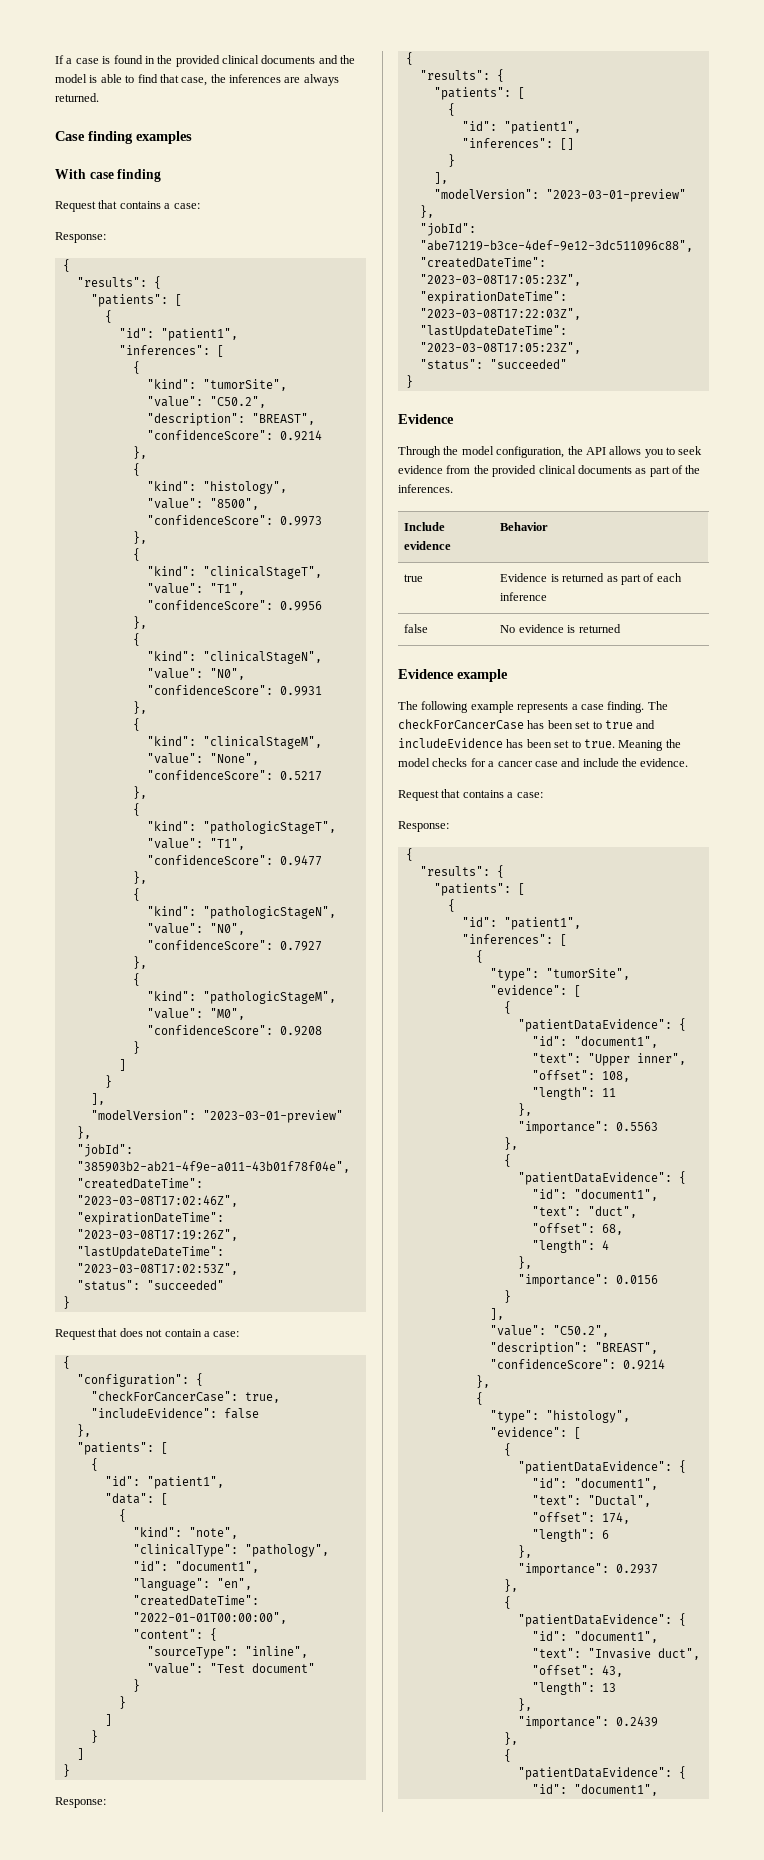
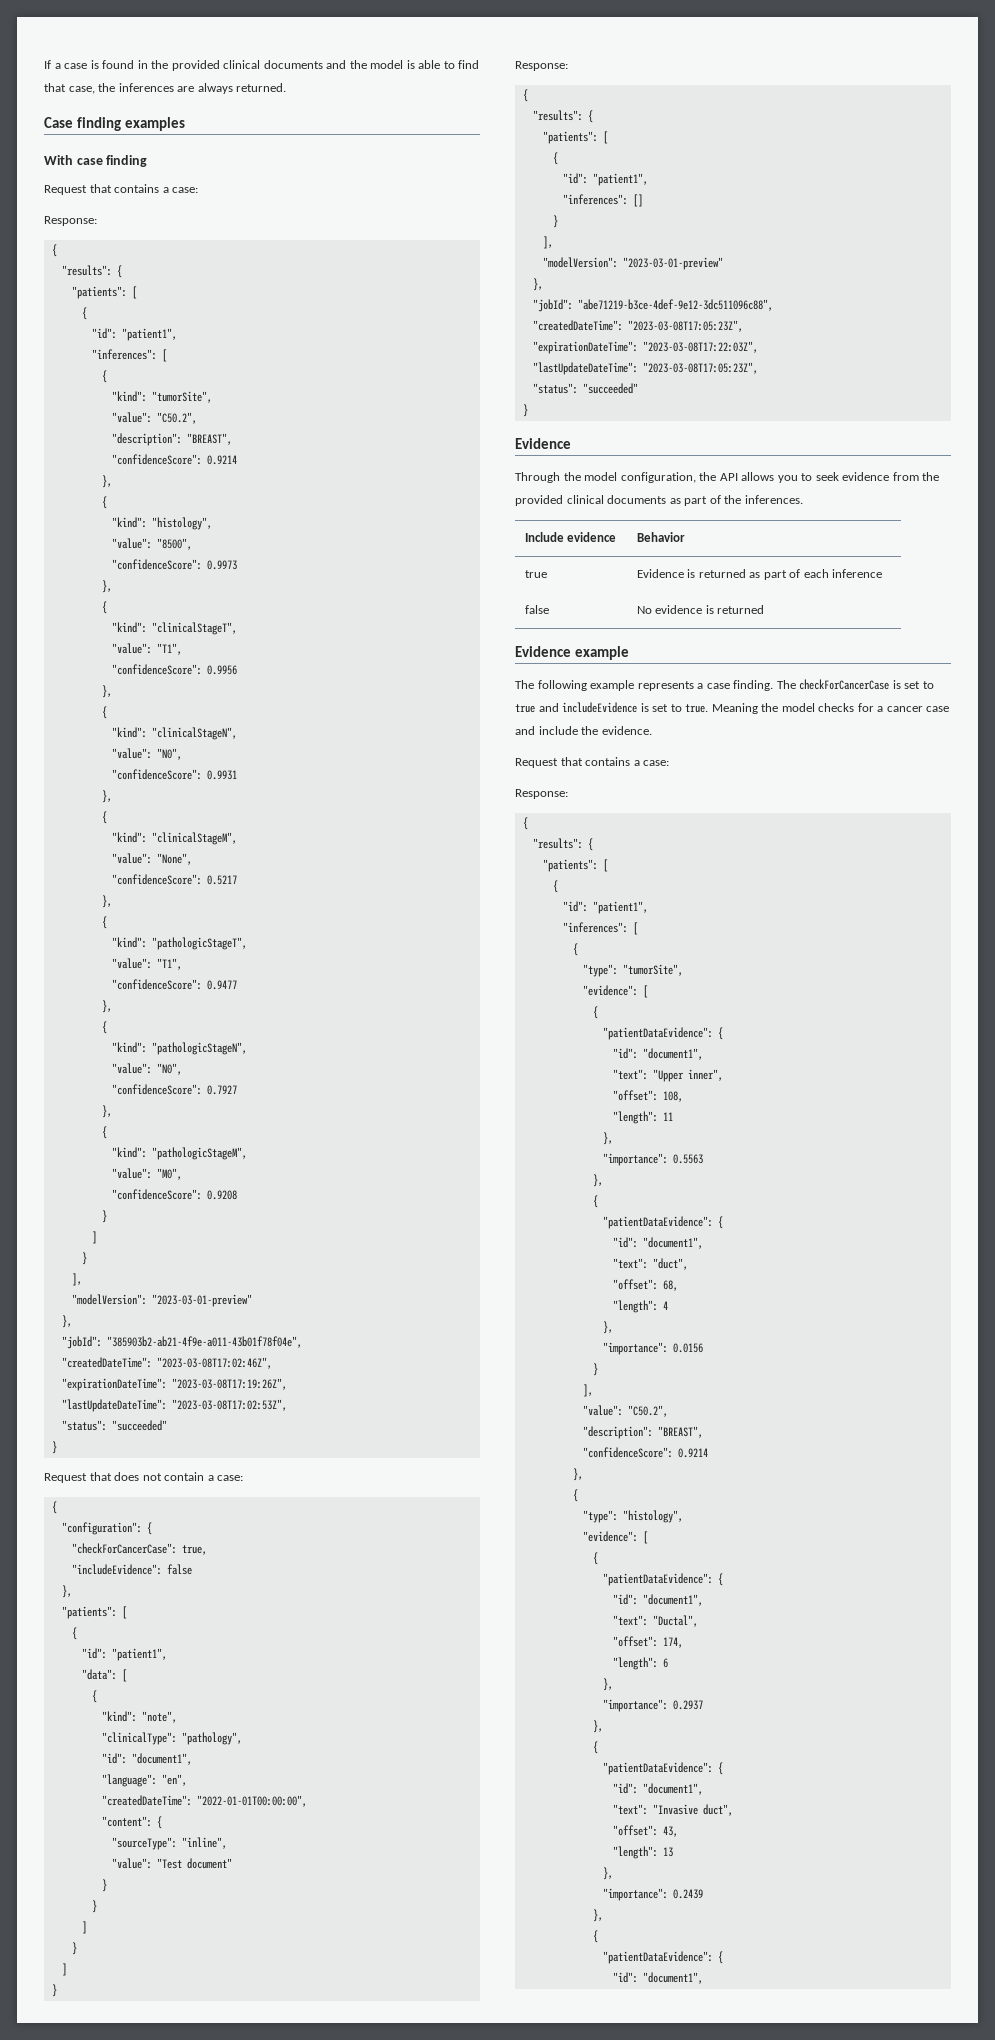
- The checkForCancerCase has been set to true and includeEvidence has been set to true.
+ The checkForCancerCase is set to true and includeEvidence is set to true.

